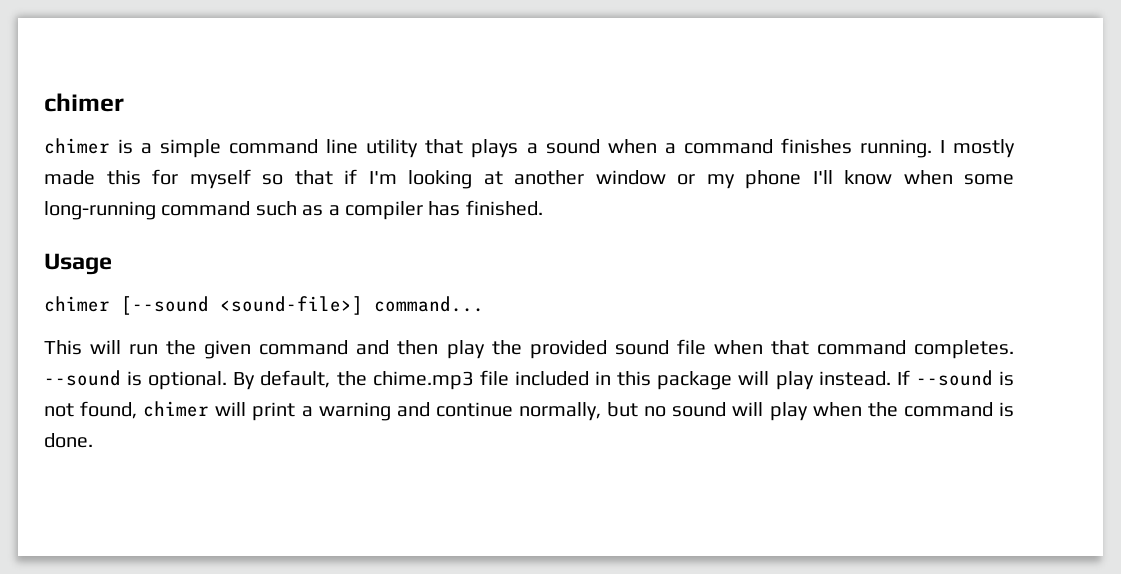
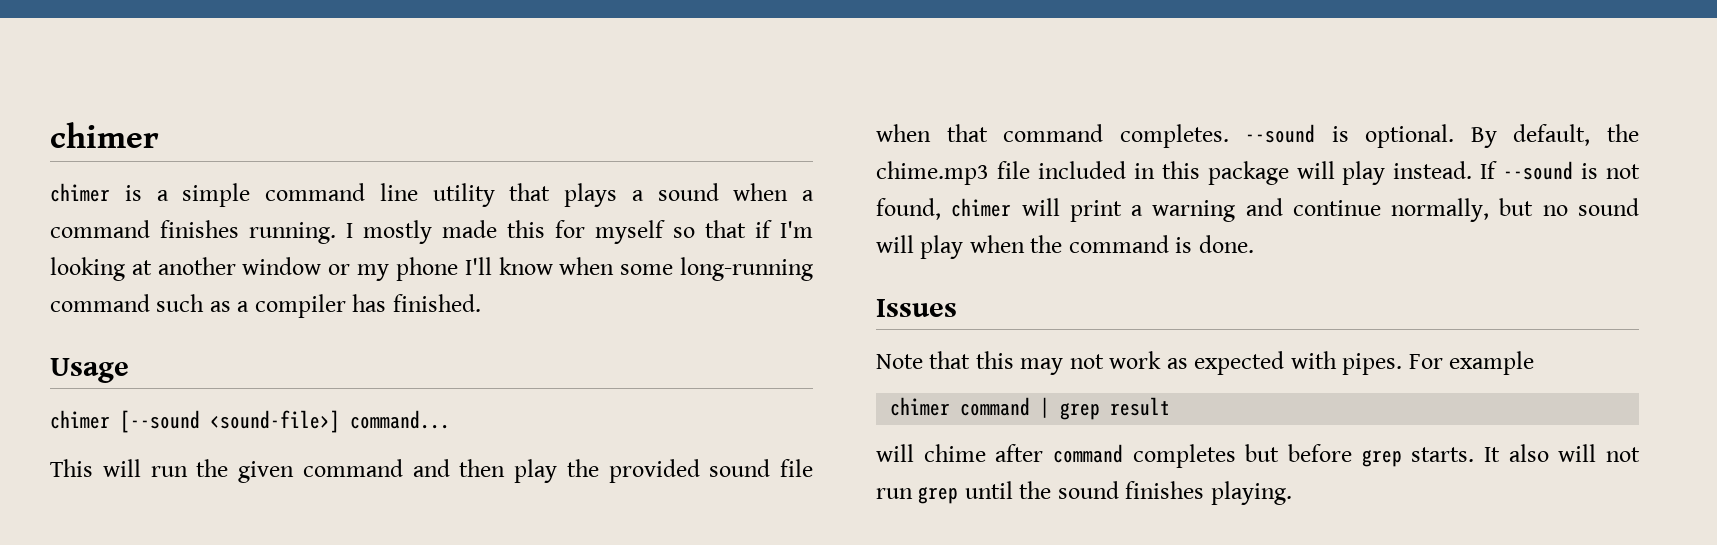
+ Issues
+ Note that this may not work as expected with pipes. For example
+ chimer command | grep result
+ will chime after command completes but before grep starts. It also will not run grep until the sound finishes playing.

